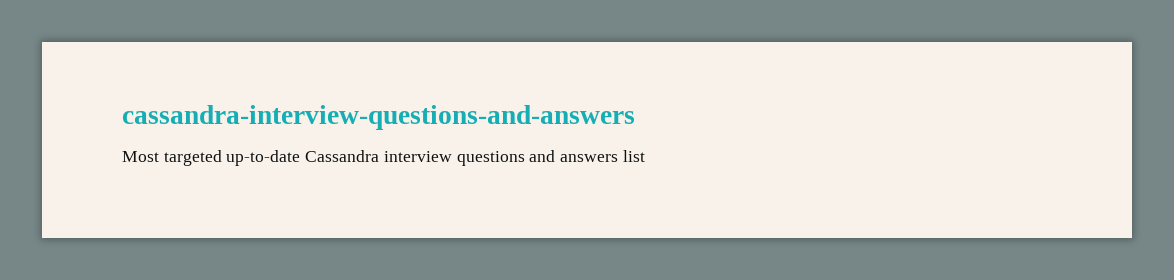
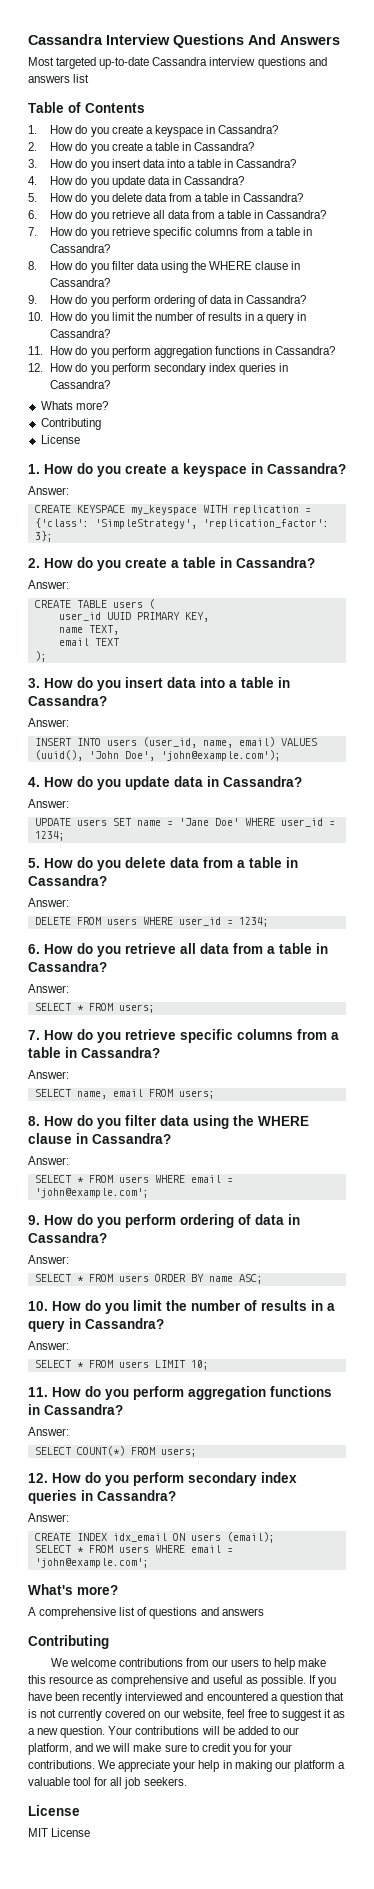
- cassandra-interview-questions-and-answers
+ Cassandra Interview Questions And Answers
+ Table of Contents
+ 1. How do you create a keyspace in Cassandra?
+ 2. How do you create a table in Cassandra?
+ 3. How do you insert data into a table in Cassandra?
+ 4. How do you update data in Cassandra?
+ 5. How do you delete data from a table in Cassandra?
+ 6. How do you retrieve all data from a table in Cassandra?
+ 7. How do you retrieve specific columns from a table in Cassandra?
+ 8. How do you filter data using the WHERE clause in Cassandra?
+ 9. How do you perform ordering of data in Cassandra?
+ 10. How do you limit the number of results in a query in Cassandra?
+ 11. How do you perform aggregation functions in Cassandra?
+ 12. How do you perform secondary index queries in Cassandra?
+ Whats more?
+ Contributing
+ License
+ 1. How do you create a keyspace in Cassandra?
+ Answer:
+ CREATE KEYSPACE my_keyspace WITH replication = {'class': 'SimpleStrategy', 'replication_factor': 3};
+ 2. How do you create a table in Cassandra?
+ Answer:
+ CREATE TABLE users (
+ user_id UUID PRIMARY KEY,
+ name TEXT,
+ email TEXT
+ );
+ 3. How do you insert data into a table in Cassandra?
+ Answer:
+ INSERT INTO users (user_id, name, email) VALUES (uuid(), 'John Doe', 'john@example.com');
+ 4. How do you update data in Cassandra?
+ Answer:
+ UPDATE users SET name = 'Jane Doe' WHERE user_id = 1234;
+ 5. How do you delete data from a table in Cassandra?
+ Answer:
+ DELETE FROM users WHERE user_id = 1234;
+ 6. How do you retrieve all data from a table in Cassandra?
+ Answer:
+ SELECT * FROM users;
+ 7. How do you retrieve specific columns from a table in Cassandra?
+ Answer:
+ SELECT name, email FROM users;
+ 8. How do you filter data using the WHERE clause in Cassandra?
+ Answer:
+ SELECT * FROM users WHERE email = 'john@example.com';
+ 9. How do you perform ordering of data in Cassandra?
+ Answer:
+ SELECT * FROM users ORDER BY name ASC;
+ 10. How do you limit the number of results in a query in Cassandra?
+ Answer:
+ SELECT * FROM users LIMIT 10;
+ 11. How do you perform aggregation functions in Cassandra?
+ Answer:
+ SELECT COUNT(*) FROM users;
+ 12. How do you perform secondary index queries in Cassandra?
+ Answer:
+ CREATE INDEX idx_email ON users (email);
+ SELECT * FROM users WHERE email = 'john@example.com';
+ What's more?
+ A comprehensive list of questions and answers
+ Contributing
+ We welcome contributions from our users to help make this resource as comprehensive and useful as possible. If you have been recently interviewed and encountered a question that is not currently covered on our website, feel free to suggest it as a new question. Your contributions will be added to our platform, and we will make sure to credit you for your contributions. We appreciate your help in making our platform a valuable tool for all job seekers.
+ License
+ MIT License

